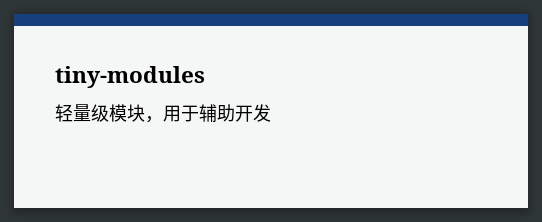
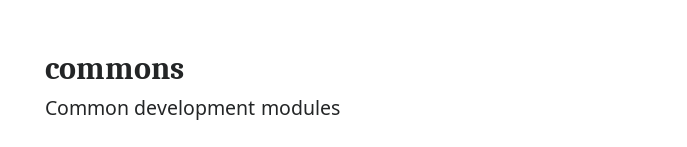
- tiny-modules
- 轻量级模块，用于辅助开发
+ commons
+ Common development modules

